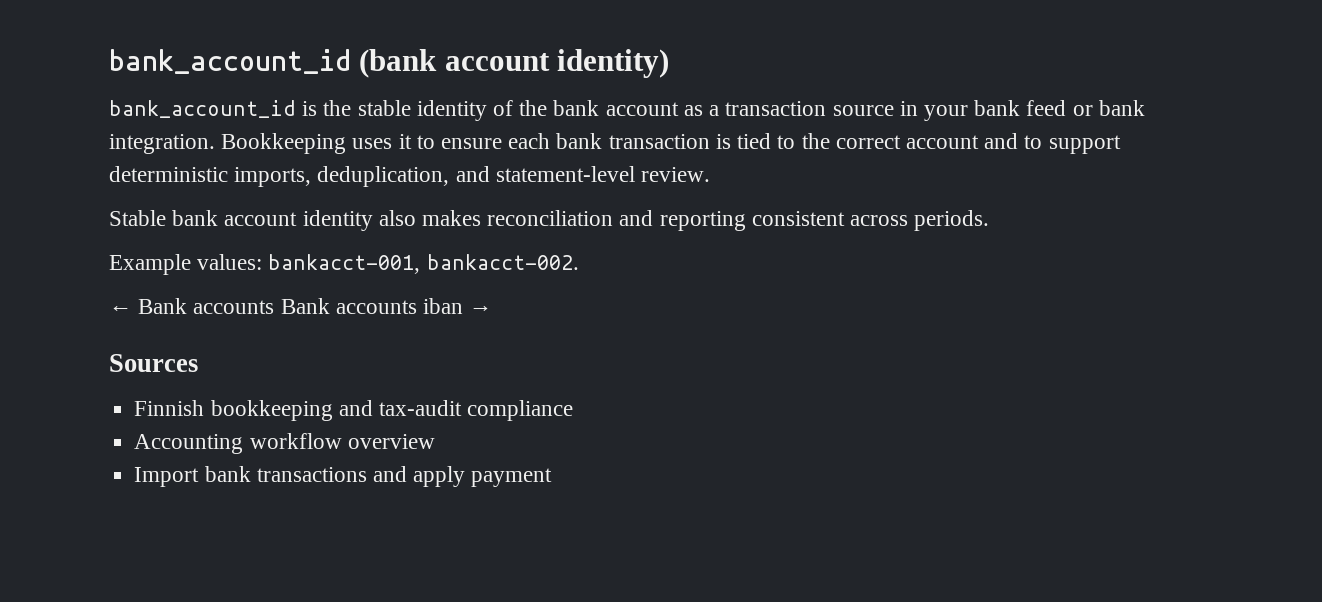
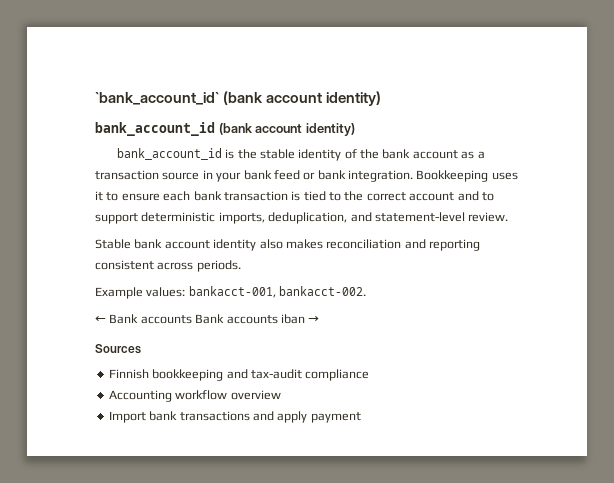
+ `bank_account_id` (bank account identity)

